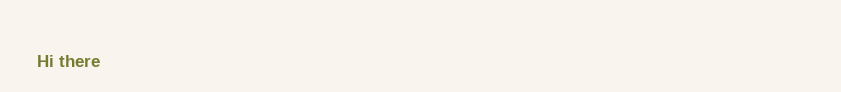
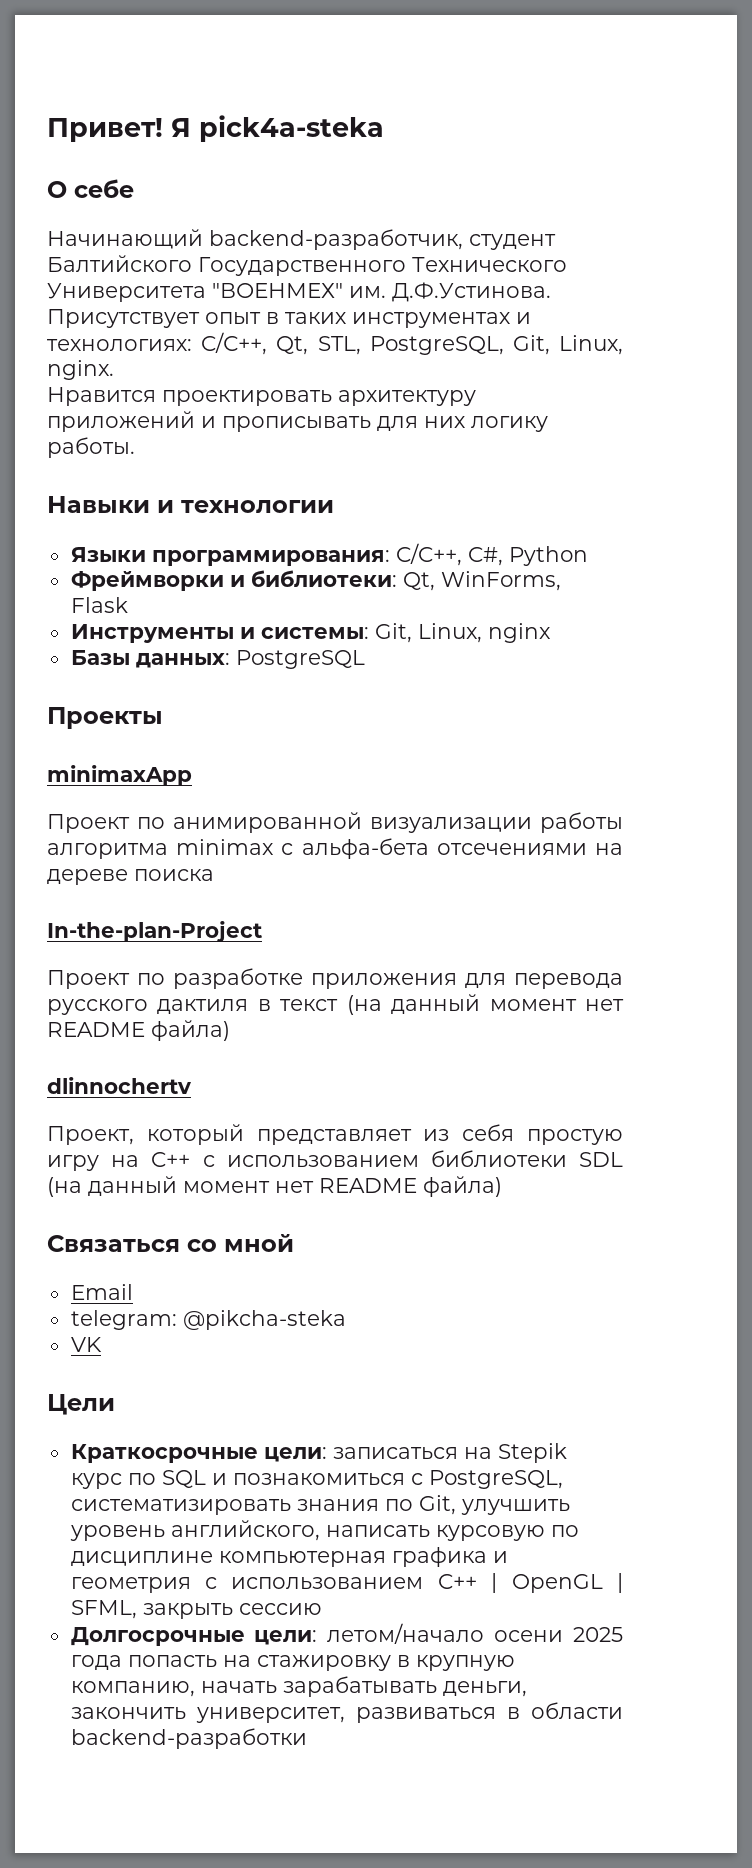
- Hi there
+ Привет! Я pick4a-steka
+ О себе
+ Начинающий backend-разработчик, студент Балтийского Государственного Технического Университета "ВОЕНМЕХ" им. Д.Ф.Устинова. Присутствует опыт в таких инструментах и технологиях: C/С++, Qt, STL, PostgreSQL, Git, Linux, nginx.
+ Нравится проектировать архитектуру приложений и прописывать для них логику работы.
+ Навыки и технологии
+ Языки программирования: C/C++, C#, Python
+ Фреймворки и библиотеки: Qt, WinForms, Flask
+ Инструменты и системы: Git, Linux, nginx
+ Базы данных: PostgreSQL
+ Проекты
+ minimaxApp
+ Проект по анимированной визуализации работы алгоритма minimax с альфа-бета отсечениями на дереве поиска
+ In-the-plan-Project
+ Проект по разработке приложения для перевода русского дактиля в текст (на данный момент нет README файла)
+ dlinnochertv
+ Проект, который представляет из себя простую игру на C++ с использованием библиотеки SDL (на данный момент нет README файла)
+ Связаться со мной
+ Email
+ telegram: @pikcha-steka
+ VK
+ Цели
+ Краткосрочные цели: записаться на Stepik курс по SQL и познакомиться с PostgreSQL, систематизировать знания по Git, улучшить уровень английского, написать курсовую по дисциплине компьютерная графика и геометрия с использованием C++ | OpenGL | SFML, закрыть сессию
+ Долгосрочные цели: летом/начало осени 2025 года попасть на стажировку в крупную компанию, начать зарабатывать деньги, закончить университет, развиваться в области backend-разработки

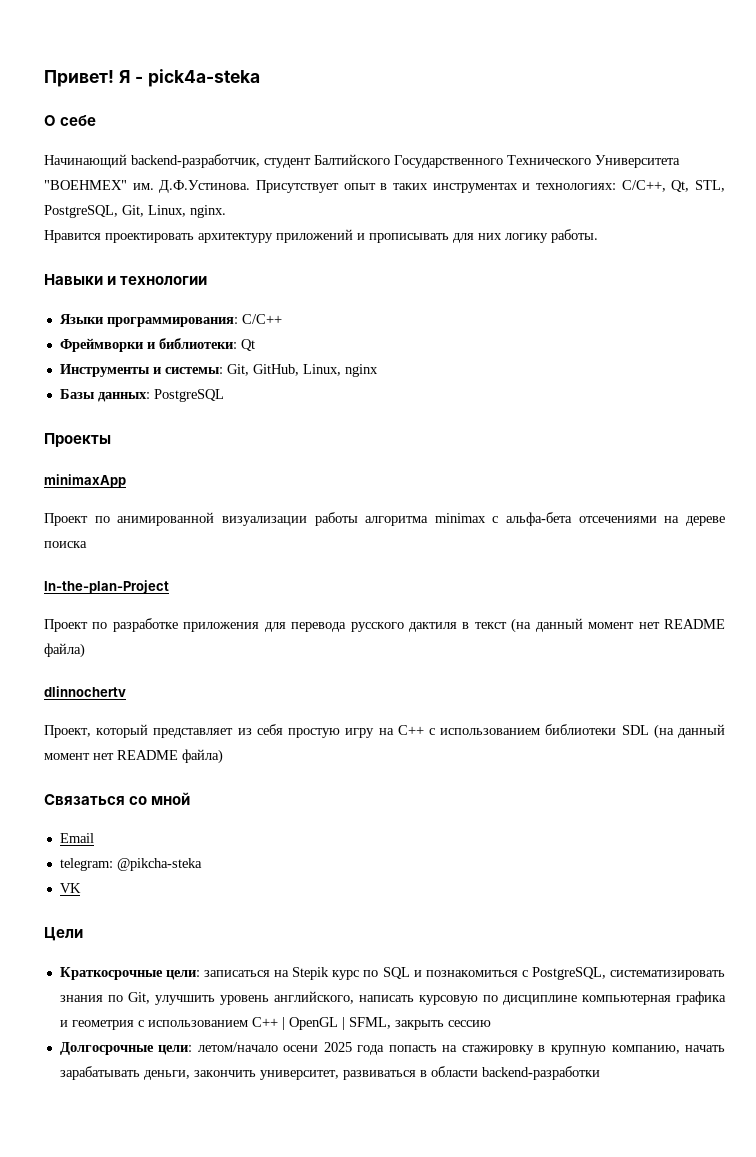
- Я pick4a-steka
+ Я - pick4a-steka
- Языки программирования: C/C++, C#, Python
+ Языки программирования: C/C++
- Фреймворки и библиотеки: Qt, WinForms, Flask
+ Фреймворки и библиотеки: Qt
- Инструменты и системы: Git, Linux, nginx
+ Инструменты и системы: Git, GitHub, Linux, nginx

